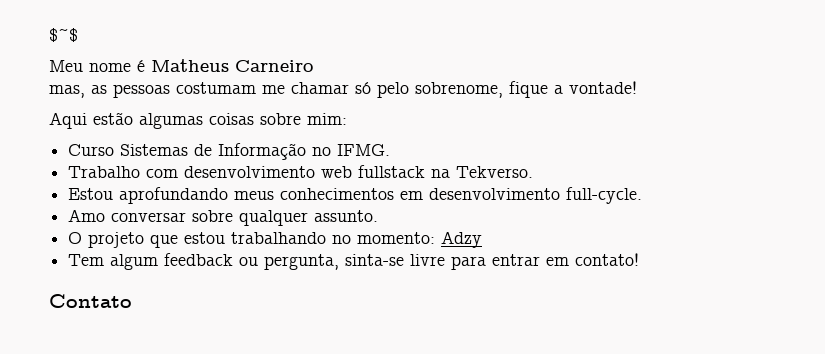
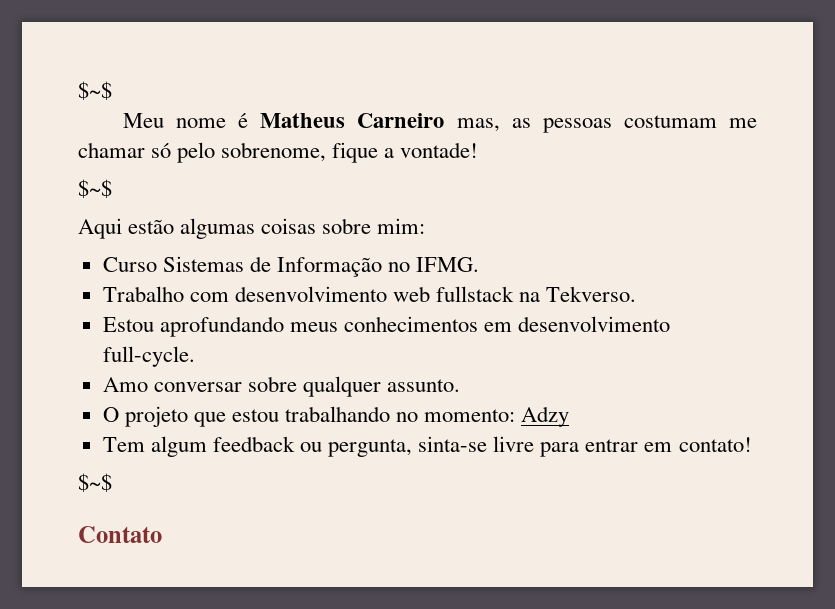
- Meu nome é Matheus Carneiro
- mas, as pessoas costumam me chamar só pelo sobrenome, fique a vontade!
+ Meu nome é Matheus Carneiro mas, as pessoas costumam me chamar só pelo sobrenome, fique a vontade!
+ $~$
  Tem algum feedback ou pergunta, sinta-se livre para entrar em contato!
+ $~$

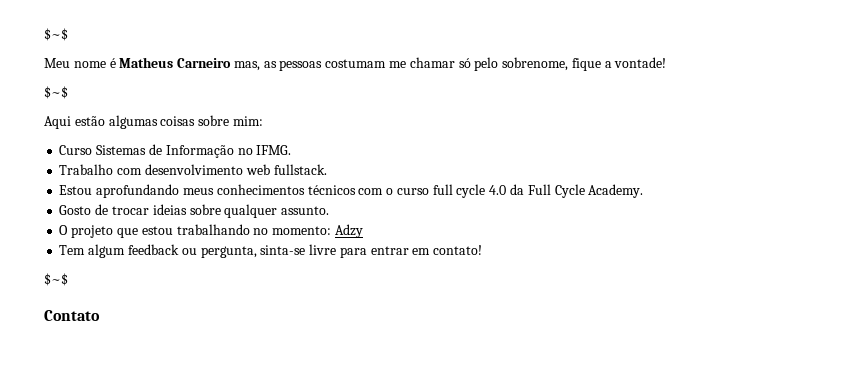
- Trabalho com desenvolvimento web fullstack na Tekverso.
+ Trabalho com desenvolvimento web fullstack.
- Estou aprofundando meus conhecimentos em desenvolvimento full-cycle.
- Amo conversar sobre qualquer assunto.
+ Estou aprofundando meus conhecimentos técnicos com o curso full cycle 4.0 da Full Cycle Academy.
+ Gosto de trocar ideias sobre qualquer assunto.

